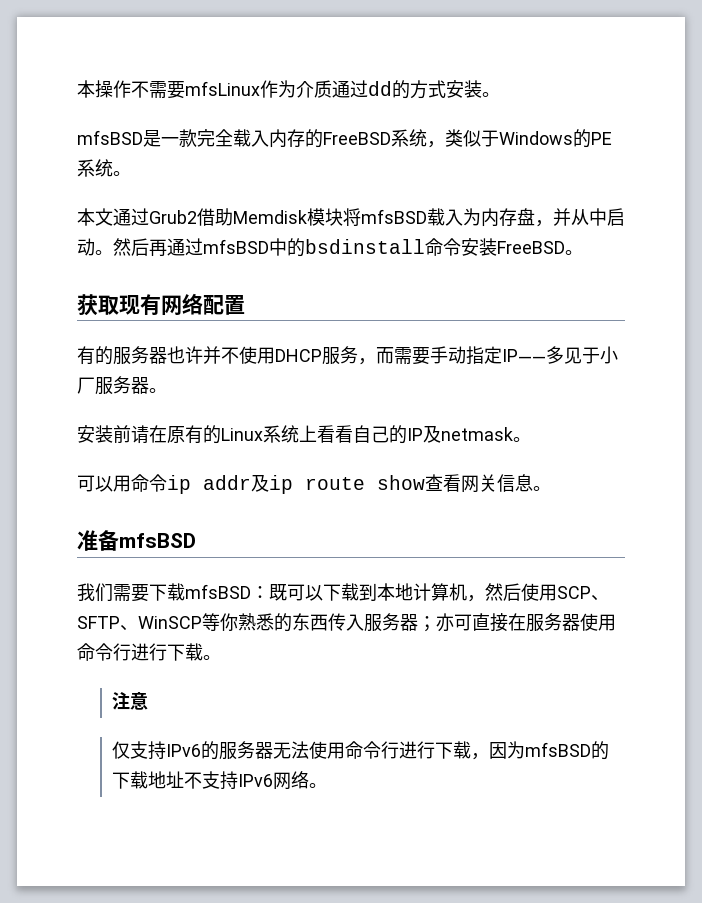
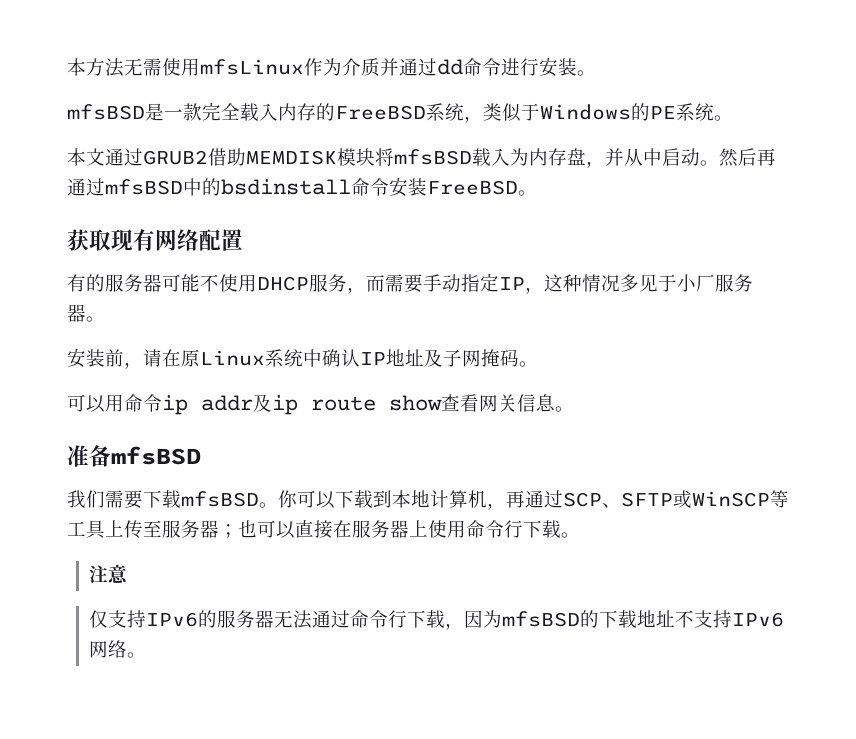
- 本操作不需要mfsLinux作为介质通过dd的方式安装。
+ 本方法无需使用mfsLinux作为介质并通过dd命令进行安装。
- 本文通过Grub2借助Memdisk模块将mfsBSD载入为内存盘，并从中启动。
+ 本文通过GRUB2借助MEMDISK模块将mfsBSD载入为内存盘，并从中启动。
- 有的服务器也许并不使用DHCP服务，而需要手动指定IP——多见于小厂服务器。
+ 有的服务器可能不使用DHCP服务，而需要手动指定IP，这种情况多见于小厂服务器。
- 安装前请在原有的Linux系统上看看自己的IP及netmask。
+ 安装前，请在原Linux系统中确认IP地址及子网掩码。
- 我们需要下载mfsBSD：既可以下载到本地计算机，然后使用SCP、SFTP、WinSCP等你熟悉的东西传入服务器；亦可直接在服务器使用命令行进行下载。
+ 我们需要下载mfsBSD。你可以下载到本地计算机，再通过SCP、SFTP或WinSCP等工具上传至服务器；也可以直接在服务器上使用命令行下载。
- 仅支持IPv6的服务器无法使用命令行进行下载，因为mfsBSD的下载地址不支持IPv6网络。
+ 仅支持IPv6的服务器无法通过命令行下载，因为mfsBSD的下载地址不支持IPv6网络。

